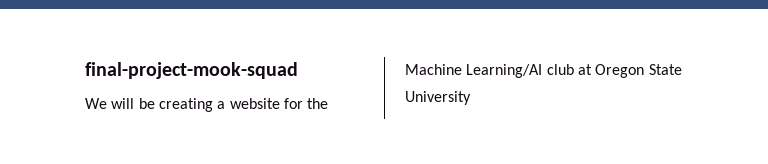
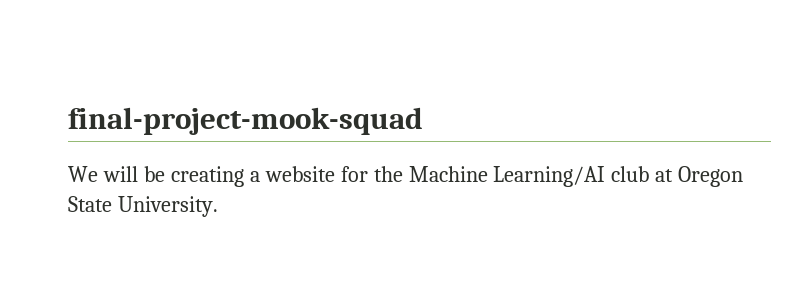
- We will be creating a website for the Machine Learning/AI club at Oregon State University
+ We will be creating a website for the Machine Learning/AI club at Oregon State University.

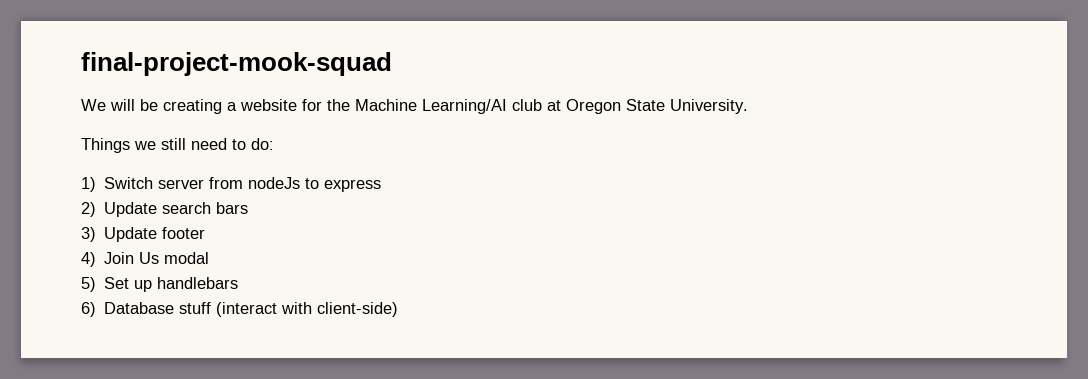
+ Things we still need to do:
+ 1) Switch server from nodeJs to express
+ 2) Update search bars
+ 3) Update footer
+ 4) Join Us modal
+ 5) Set up handlebars
+ 6) Database stuff (interact with client-side)

